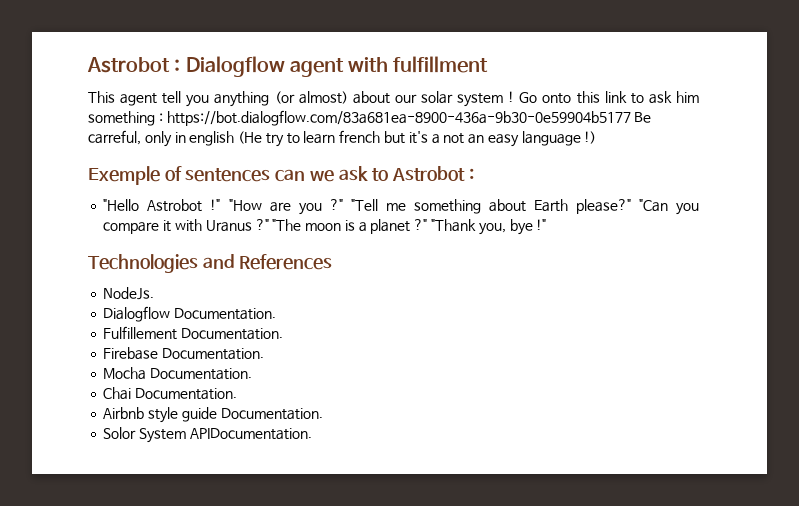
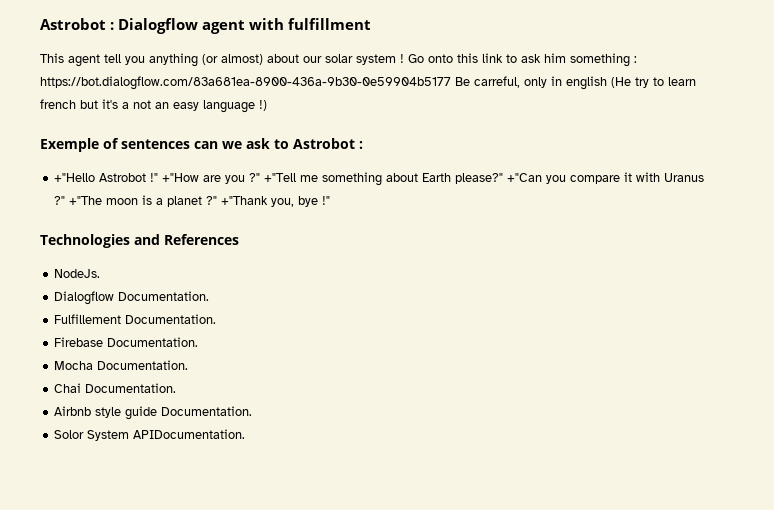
- "Hello Astrobot !"
+ +"Hello Astrobot !"
- "How are you ?"
+ +"How are you ?"
- "Tell me something about Earth please?"
+ +"Tell me something about Earth please?"
- "Can you compare it with Uranus ?"
+ +"Can you compare it with Uranus ?"
- "The moon is a planet ?"
+ +"The moon is a planet ?"
- "Thank you, bye !"
+ +"Thank you, bye !"

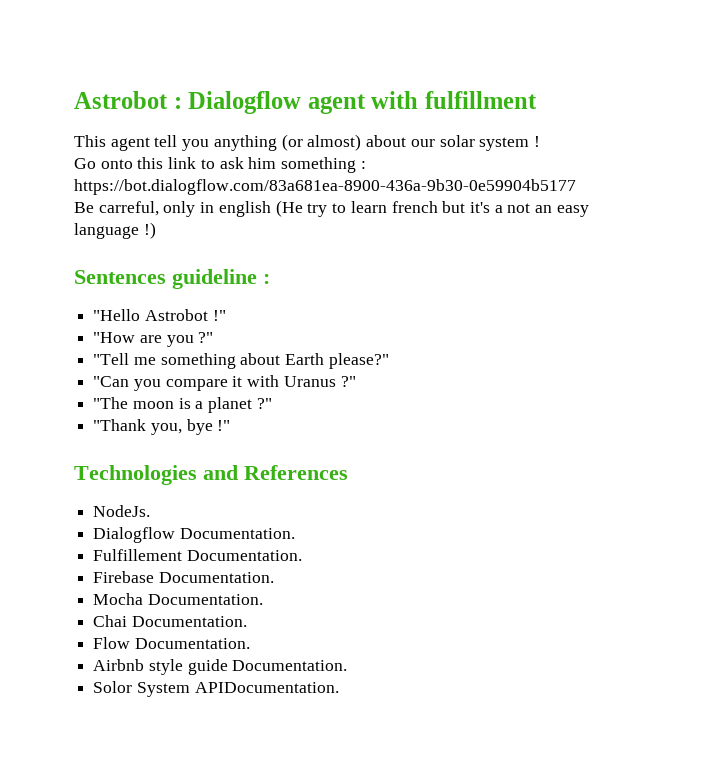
- This agent tell you anything (or almost) about our solar system ! Go onto this link to ask him something : https://bot.dialogflow.com/83a681ea-8900-436a-9b30-0e59904b5177 Be carreful, only in english (He try to learn french but it's a not an easy language !)
+ This agent tell you anything (or almost) about our solar system !
+ Go onto this link to ask him something : https://bot.dialogflow.com/83a681ea-8900-436a-9b30-0e59904b5177
+ Be carreful, only in english (He try to learn french but it's a not an easy language !)
- Exemple of sentences can we ask to Astrobot :
+ Sentences guideline :
- +"Hello Astrobot !" +"How are you ?" +"Tell me something about Earth please?" +"Can you compare it with Uranus ?" +"The moon is a planet ?" +"Thank you, bye !"
+ "Hello Astrobot !"
+ "How are you ?"
+ "Tell me something about Earth please?"
+ "Can you compare it with Uranus ?"
+ "The moon is a planet ?"
+ "Thank you, bye !"
+ Flow Documentation.

